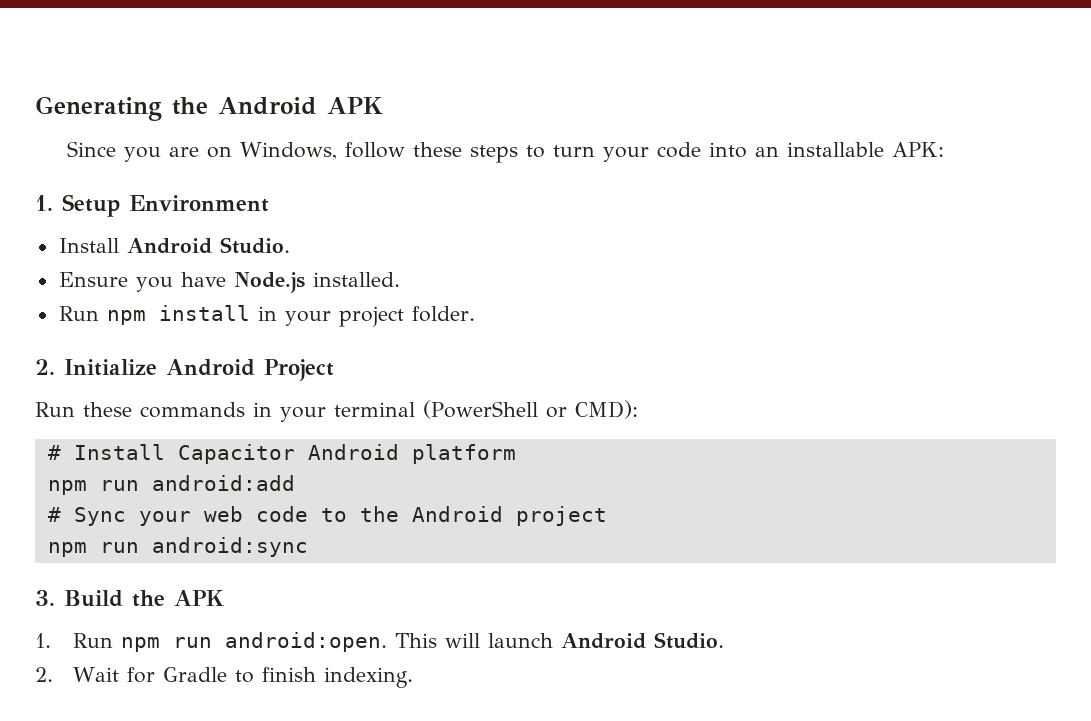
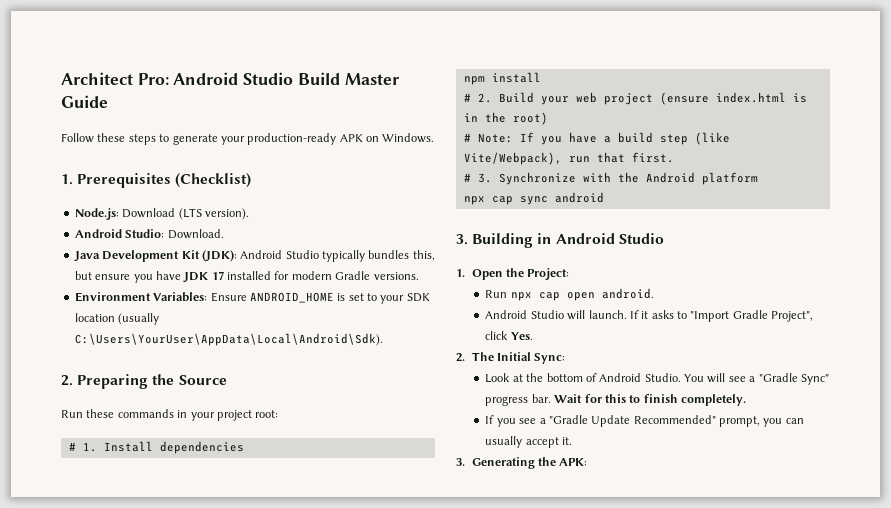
- Generating the Android APK
- Since you are on Windows, follow these steps to turn your code into an installable APK:
- 1. Setup Environment
- Install Android Studio.
- Ensure you have Node.js installed.
- Run npm install in your project folder.
- 2. Initialize Android Project
+ Architect Pro: Android Studio Build Master Guide
+ Follow these steps to generate your production-ready APK on Windows.
+ 1. Prerequisites (Checklist)
+ Node.js: Download (LTS version).
+ Android Studio: Download.
+ Java Development Kit (JDK): Android Studio typically bundles this, but ensure you have JDK 17 installed for modern Gradle versions.
+ Environment Variables: Ensure ANDROID_HOME is set to your SDK location (usually C:\Users\YourUser\AppData\Local\Android\Sdk).
+ 2. Preparing the Source
- Run these commands in your terminal (PowerShell or CMD):
- # Install Capacitor Android platform
- npm run android:add
- # Sync your web code to the Android project
- npm run android:sync
- 3. Build the APK
- 1. Run npm run android:open. This will launch Android Studio.
- 2. Wait for Gradle to finish indexing.
+ Run these commands in your project root:
+ # 1. Install dependencies
+ npm install
+ # 2. Build your web project (ensure index.html is in the root)
+ # Note: If you have a build step (like Vite/Webpack), run that first.
+ # 3. Synchronize with the Android platform
+ npx cap sync android
+ 3. Building in Android Studio
+ 1. Open the Project:
+ Run npx cap open android.
+ Android Studio will launch. If it asks to "Import Gradle Project", click Yes.
+ 2. The Initial Sync:
+ Look at the bottom of Android Studio. You will see a "Gradle Sync" progress bar. Wait for this to finish completely.
+ If you see a "Gradle Update Recommended" prompt, you can usually accept it.
+ 3. Generating the APK:

